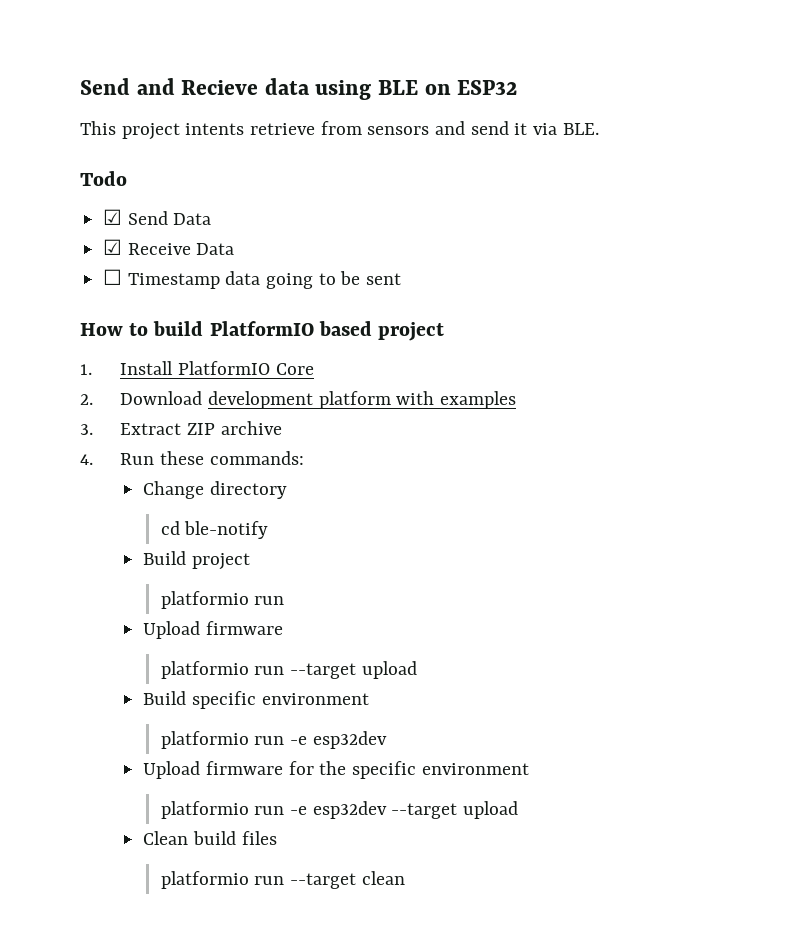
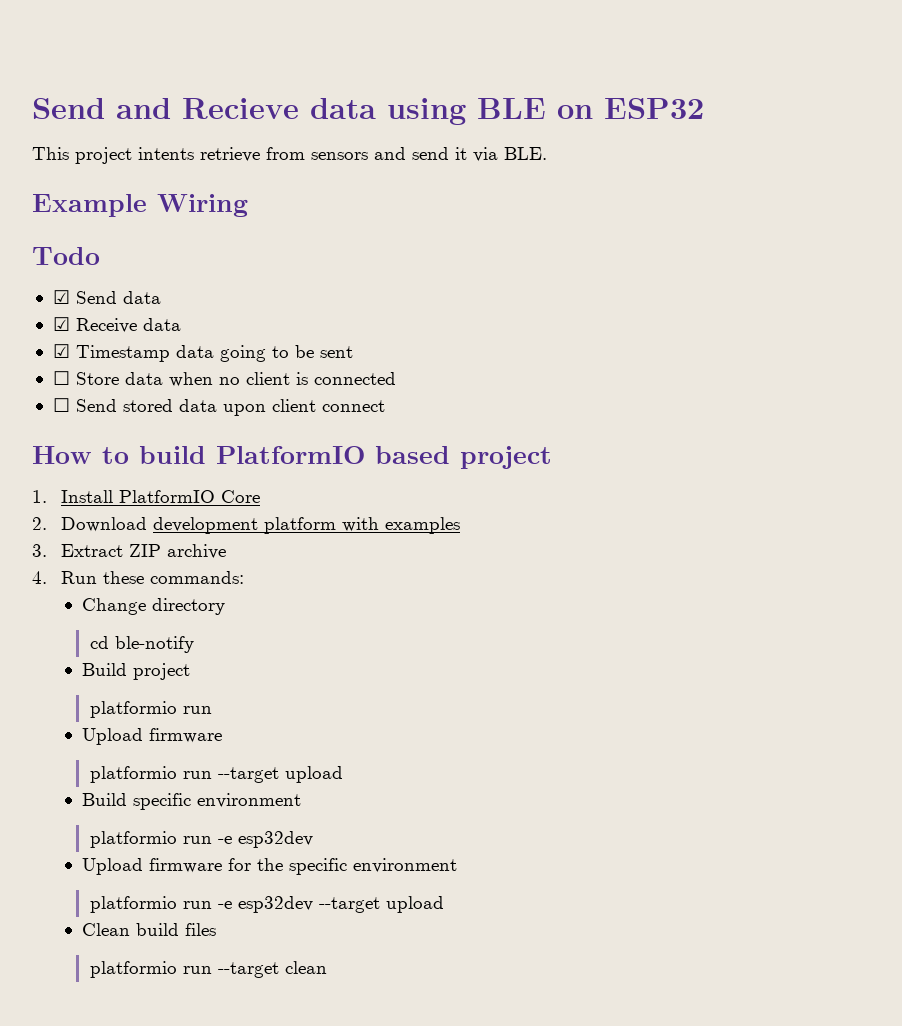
+ Example Wiring
- ☑ Send Data
+ ☑ Send data
- ☑ Receive Data
- ☐ Timestamp data going to be sent
+ ☑ Receive data
+ ☑ Timestamp data going to be sent
+ ☐ Store data when no client is connected
+ ☐ Send stored data upon client connect

